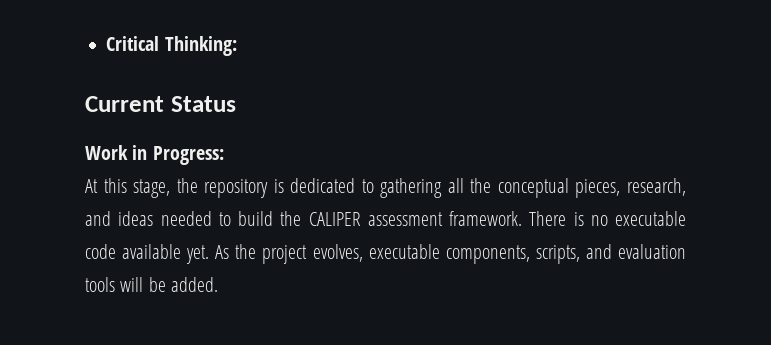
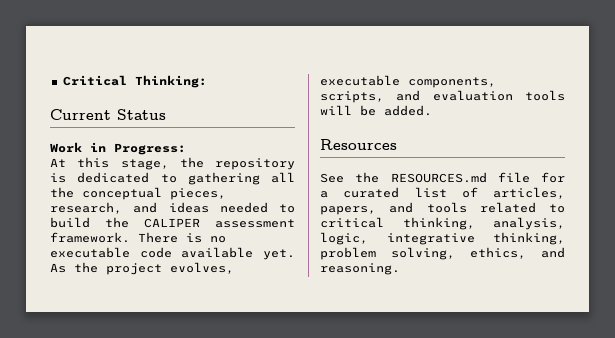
+ Resources
+ See the RESOURCES.md file for a curated list of articles, papers, and tools related to critical thinking, analysis, logic, integrative thinking, problem solving, ethics, and reasoning.

